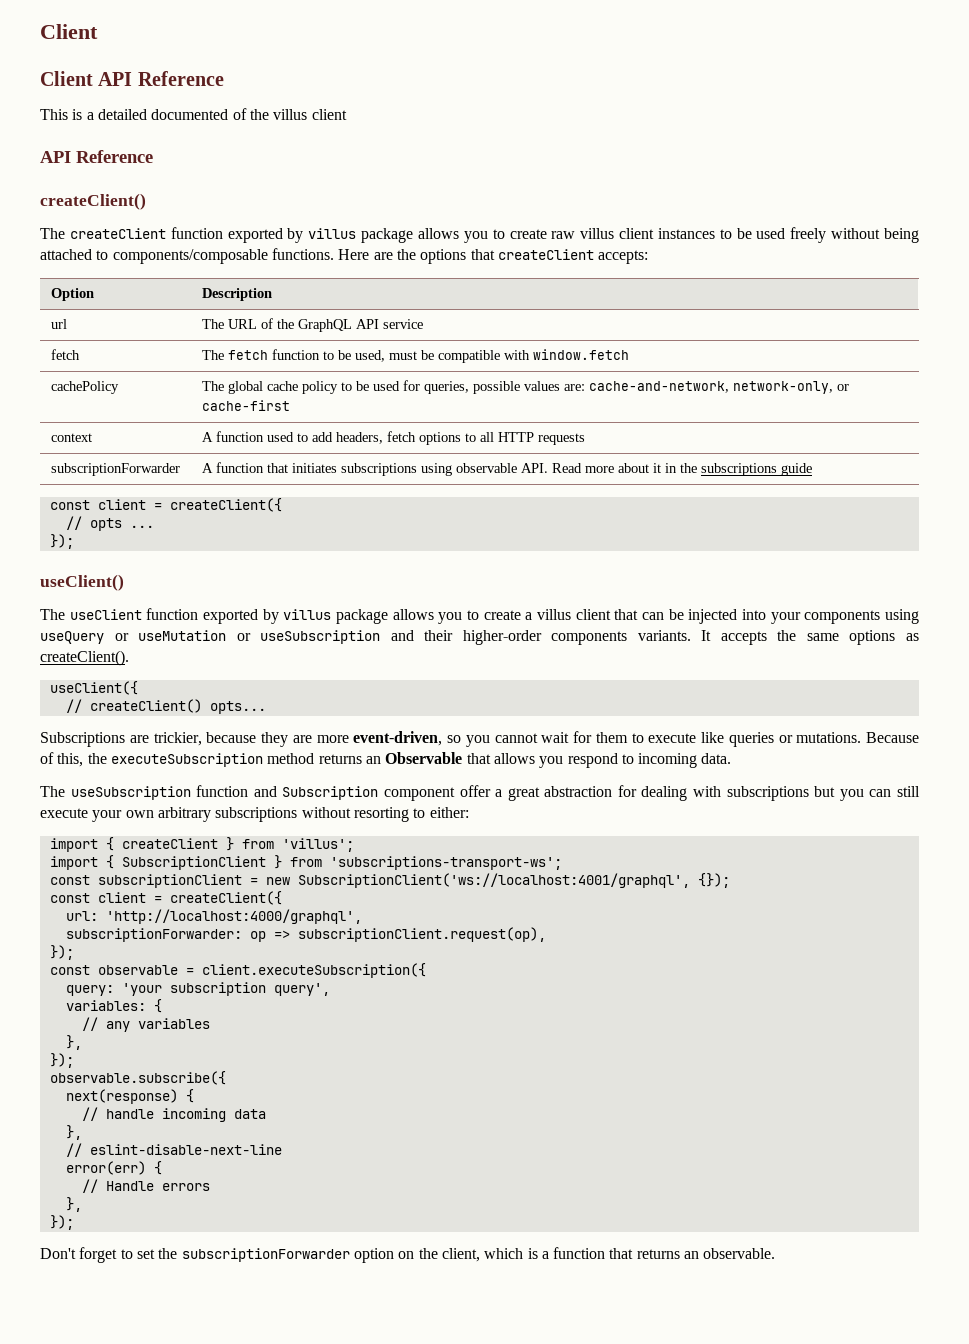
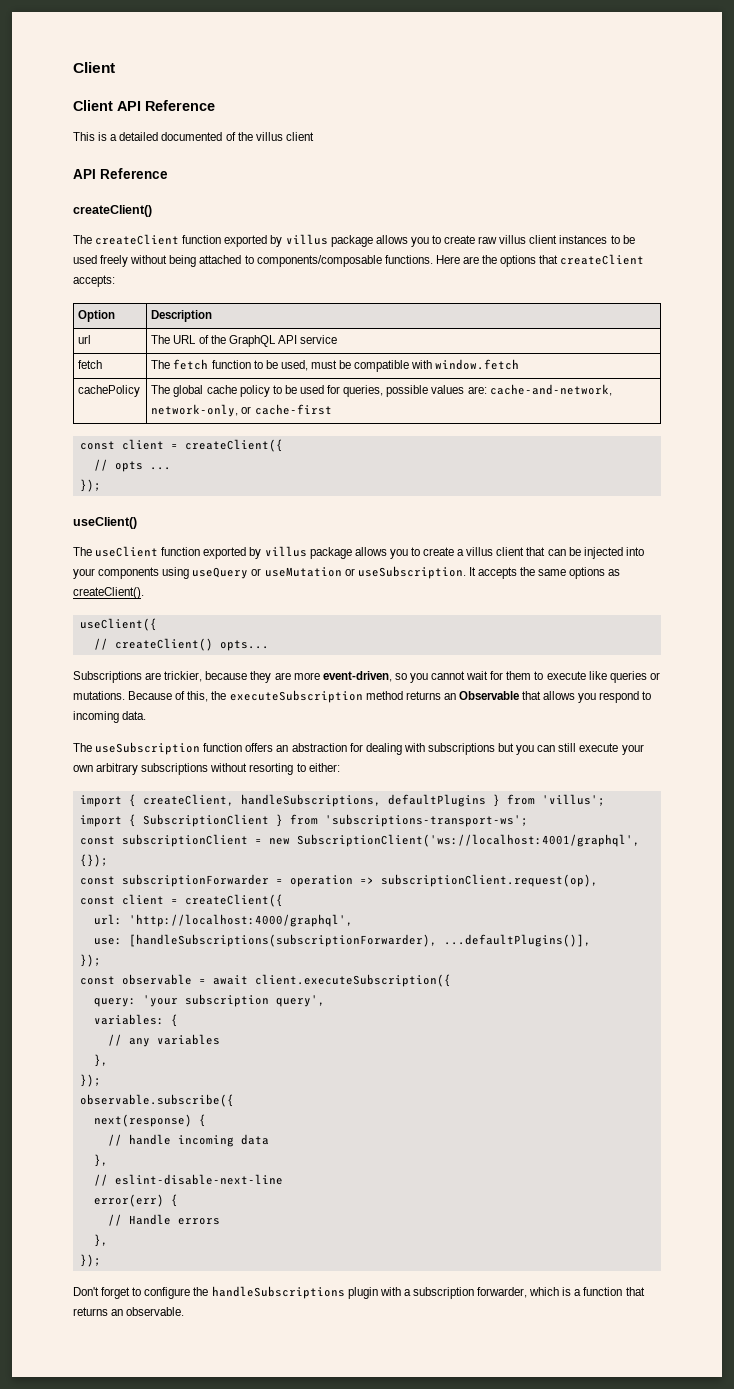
- context | A function used to add headers, fetch options to all HTTP requests
- subscriptionForwarder | A function that initiates subscriptions using observable API. Read more about it in the subscriptions guide
- The useClient function exported by villus package allows you to create a villus client that can be injected into your components using useQuery or useMutation or useSubscription and their higher-order components variants.
+ The useClient function exported by villus package allows you to create a villus client that can be injected into your components using useQuery or useMutation or useSubscription.
- The useSubscription function and Subscription component offer a great abstraction for dealing with subscriptions but you can still execute your own arbitrary subscriptions without resorting to either:
+ The useSubscription function offers an abstraction for dealing with subscriptions but you can still execute your own arbitrary subscriptions without resorting to either:
- import { createClient } from 'villus';
+ import { createClient, handleSubscriptions, defaultPlugins } from 'villus';
+ const subscriptionForwarder = operation => subscriptionClient.request(op),
- subscriptionForwarder: op => subscriptionClient.request(op),
+ use: [handleSubscriptions(subscriptionForwarder), ...defaultPlugins()],
- const observable = client.executeSubscription({
+ const observable = await client.executeSubscription({
- Don't forget to set the subscriptionForwarder option on the client, which is a function that returns an observable.
+ Don't forget to configure the handleSubscriptions plugin with a subscription forwarder, which is a function that returns an observable.

